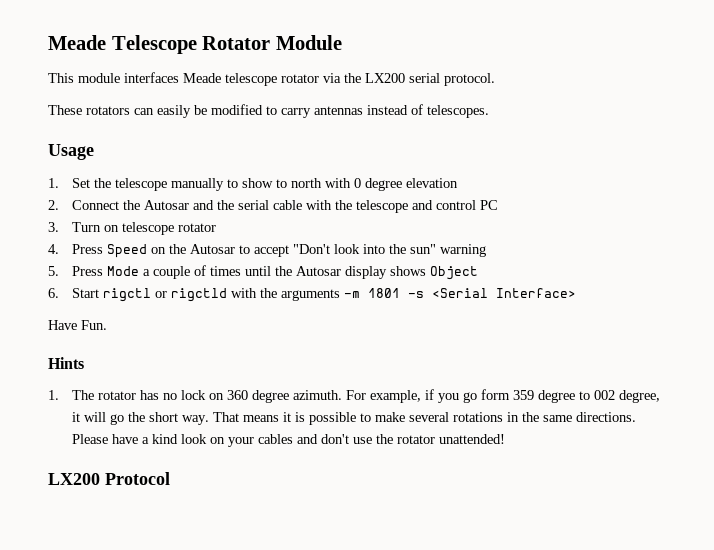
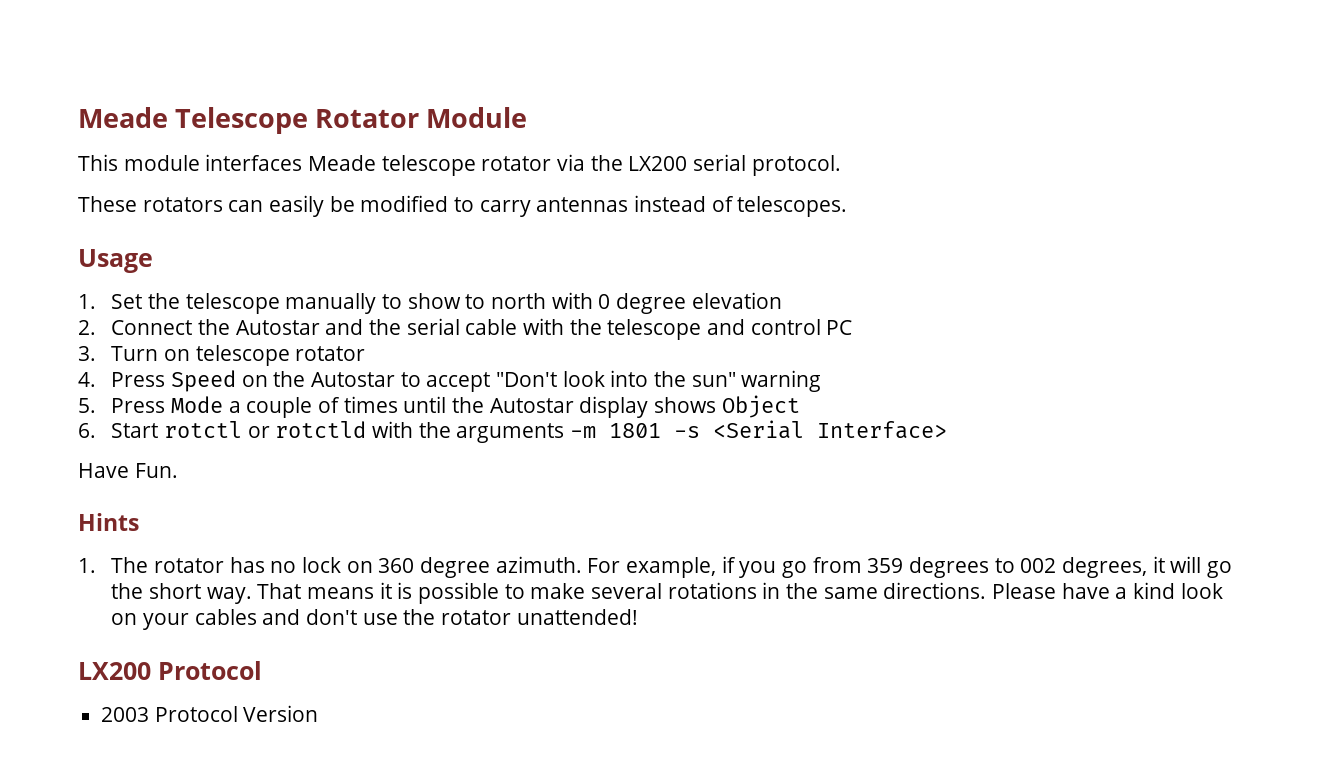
- 2. Connect the Autosar and the serial cable with the telescope and control PC
+ 2. Connect the Autostar and the serial cable with the telescope and control PC
- 4. Press Speed on the Autosar to accept "Don't look into the sun" warning
+ 4. Press Speed on the Autostar to accept "Don't look into the sun" warning
- 5. Press Mode a couple of times until the Autosar display shows Object
+ 5. Press Mode a couple of times until the Autostar display shows Object
- 6. Start rigctl or rigctld with the arguments -m 1801 -s <Serial Interface>
+ 6. Start rotctl or rotctld with the arguments -m 1801 -s <Serial Interface>
- For example, if you go form 359 degree to 002 degree, it will go the short way.
+ For example, if you go from 359 degrees to 002 degrees, it will go the short way.
+ 2003 Protocol Version

